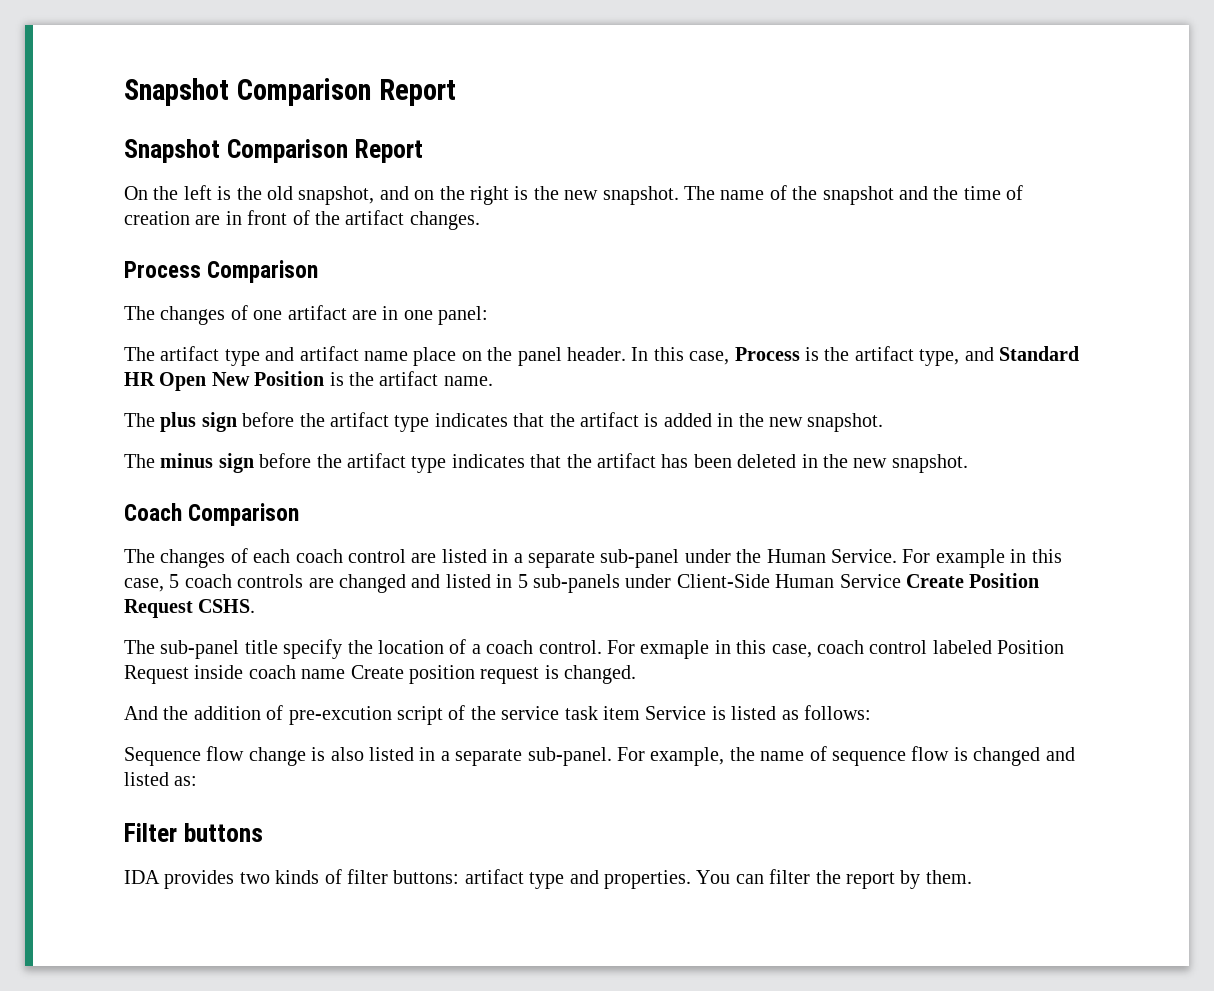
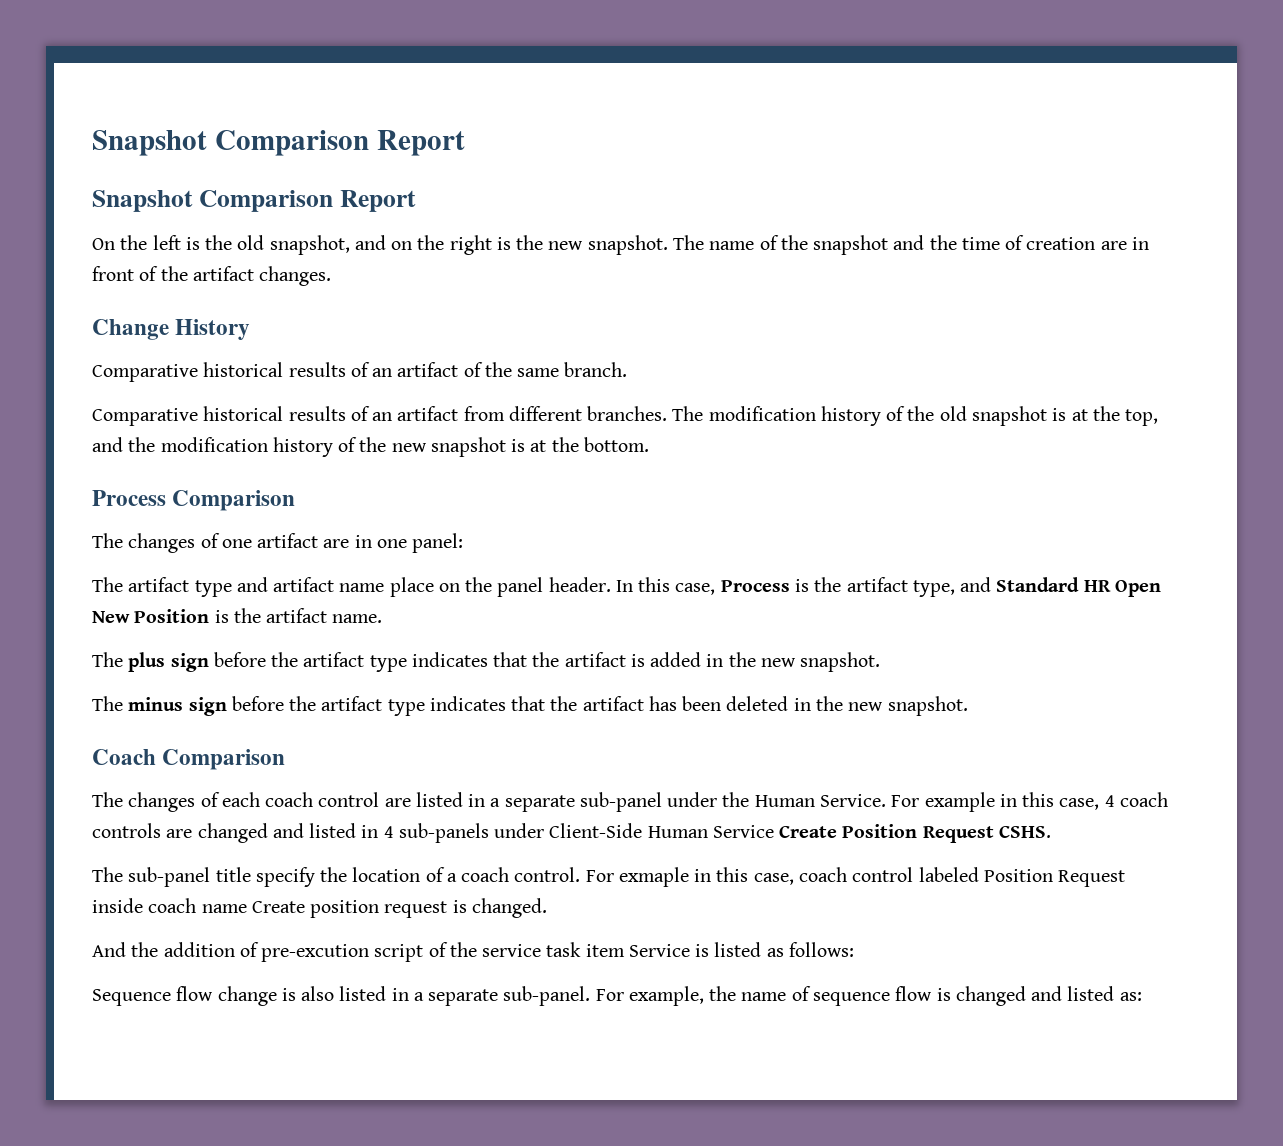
+ Change History
+ Comparative historical results of an artifact of the same branch.
+ Comparative historical results of an artifact from different branches. The modification history of the old snapshot is at the top, and the modification history of the new snapshot is at the bottom.
- For example in this case, 5 coach controls are changed and listed in 5 sub-panels under Client-Side Human Service Create Position Request CSHS.
+ For example in this case, 4 coach controls are changed and listed in 4 sub-panels under Client-Side Human Service Create Position Request CSHS.
- Filter buttons
- IDA provides two kinds of filter buttons: artifact type and properties. You can filter the report by them.

